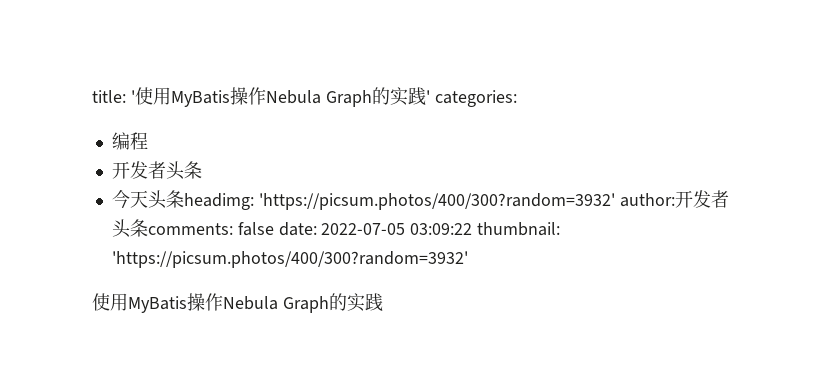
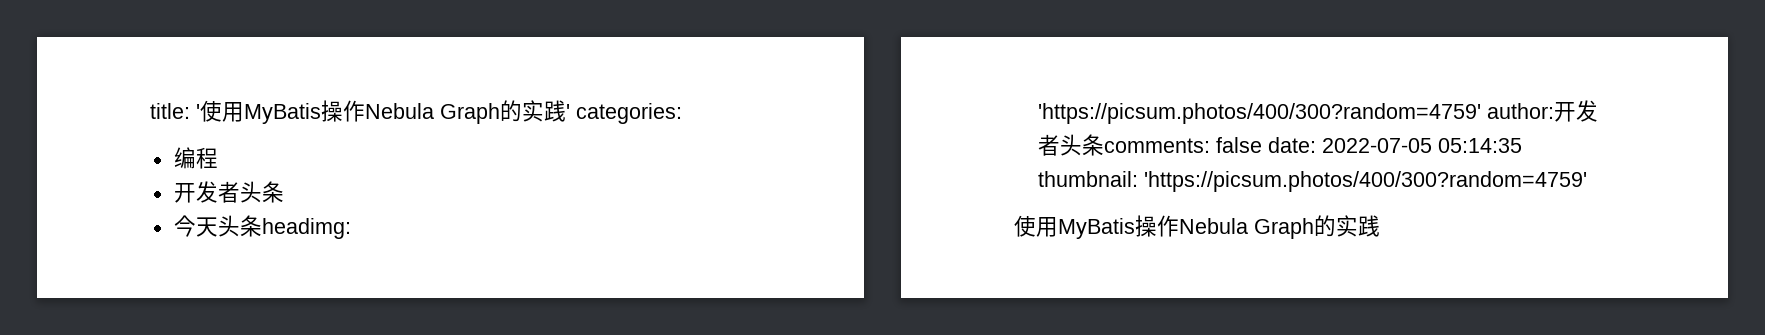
- 今天头条headimg: 'https://picsum.photos/400/300?random=3932' author:开发者头条comments: false date: 2022-07-05 03:09:22 thumbnail: 'https://picsum.photos/400/300?random=3932'
+ 今天头条headimg: 'https://picsum.photos/400/300?random=4759' author:开发者头条comments: false date: 2022-07-05 05:14:35 thumbnail: 'https://picsum.photos/400/300?random=4759'

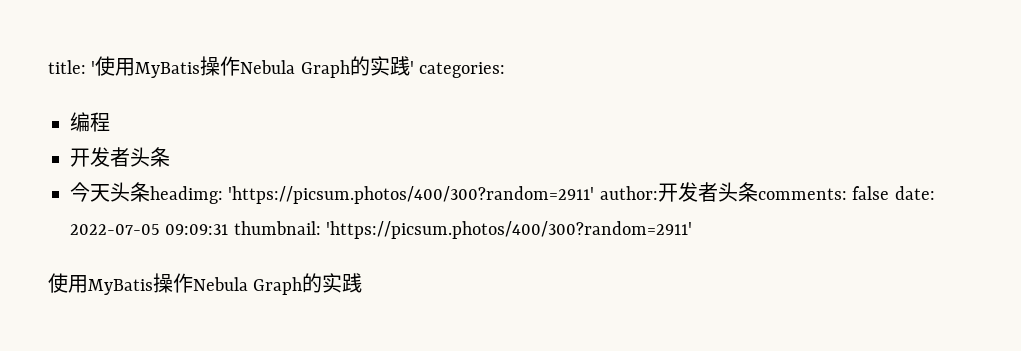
- 今天头条headimg: 'https://picsum.photos/400/300?random=4759' author:开发者头条comments: false date: 2022-07-05 05:14:35 thumbnail: 'https://picsum.photos/400/300?random=4759'
+ 今天头条headimg: 'https://picsum.photos/400/300?random=2911' author:开发者头条comments: false date: 2022-07-05 09:09:31 thumbnail: 'https://picsum.photos/400/300?random=2911'

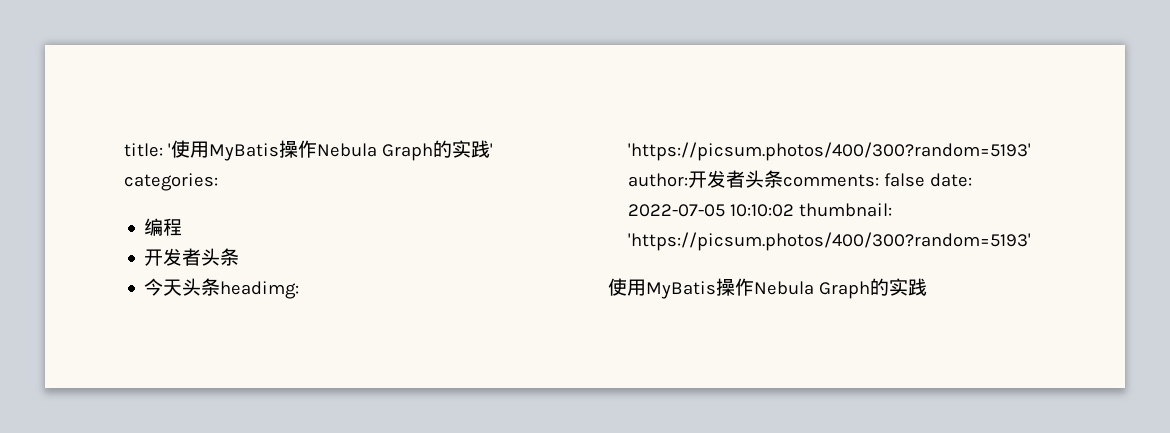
- 今天头条headimg: 'https://picsum.photos/400/300?random=2911' author:开发者头条comments: false date: 2022-07-05 09:09:31 thumbnail: 'https://picsum.photos/400/300?random=2911'
+ 今天头条headimg: 'https://picsum.photos/400/300?random=5193' author:开发者头条comments: false date: 2022-07-05 10:10:02 thumbnail: 'https://picsum.photos/400/300?random=5193'

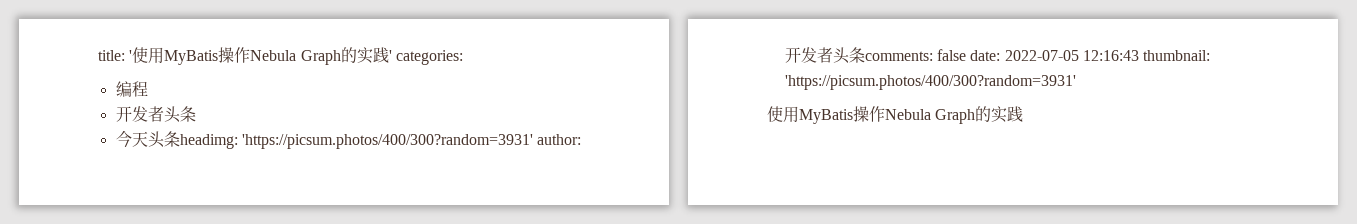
- 今天头条headimg: 'https://picsum.photos/400/300?random=5193' author:开发者头条comments: false date: 2022-07-05 10:10:02 thumbnail: 'https://picsum.photos/400/300?random=5193'
+ 今天头条headimg: 'https://picsum.photos/400/300?random=3931' author:开发者头条comments: false date: 2022-07-05 12:16:43 thumbnail: 'https://picsum.photos/400/300?random=3931'

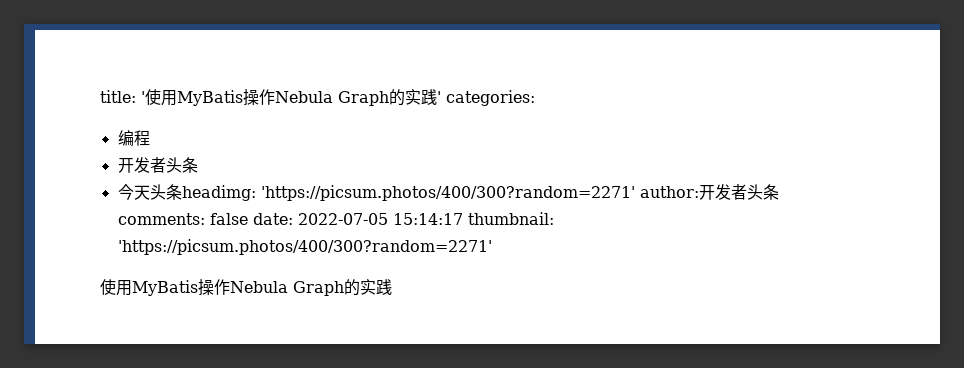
- 今天头条headimg: 'https://picsum.photos/400/300?random=3931' author:开发者头条comments: false date: 2022-07-05 12:16:43 thumbnail: 'https://picsum.photos/400/300?random=3931'
+ 今天头条headimg: 'https://picsum.photos/400/300?random=2271' author:开发者头条comments: false date: 2022-07-05 15:14:17 thumbnail: 'https://picsum.photos/400/300?random=2271'

